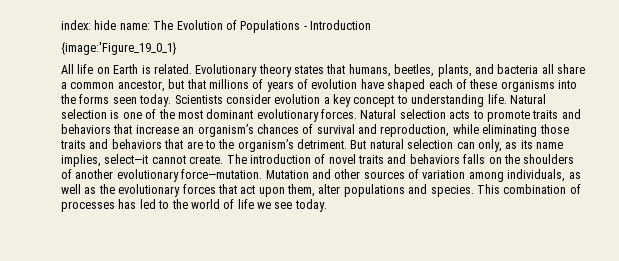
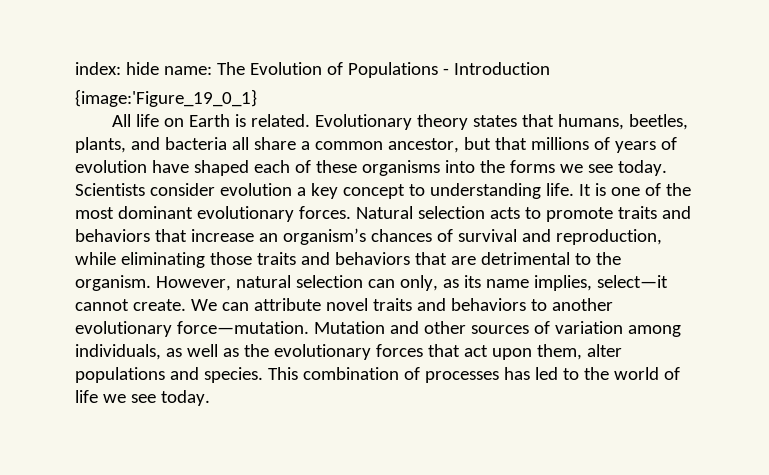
- Evolutionary theory states that humans, beetles, plants, and bacteria all share a common ancestor, but that millions of years of evolution have shaped each of these organisms into the forms seen today.
+ Evolutionary theory states that humans, beetles, plants, and bacteria all share a common ancestor, but that millions of years of evolution have shaped each of these organisms into the forms we see today.
- Natural selection is one of the most dominant evolutionary forces.
+ It is one of the most dominant evolutionary forces.
- Natural selection acts to promote traits and behaviors that increase an organism’s chances of survival and reproduction, while eliminating those traits and behaviors that are to the organism’s detriment. But natural selection can only, as its name implies, select—it cannot create.
+ Natural selection acts to promote traits and behaviors that increase an organism’s chances of survival and reproduction, while eliminating those traits and behaviors that are detrimental to the organism. However, natural selection can only, as its name implies, select—it cannot create.
- The introduction of novel traits and behaviors falls on the shoulders of another evolutionary force—mutation.
+ We can attribute novel traits and behaviors to another evolutionary force—mutation.

